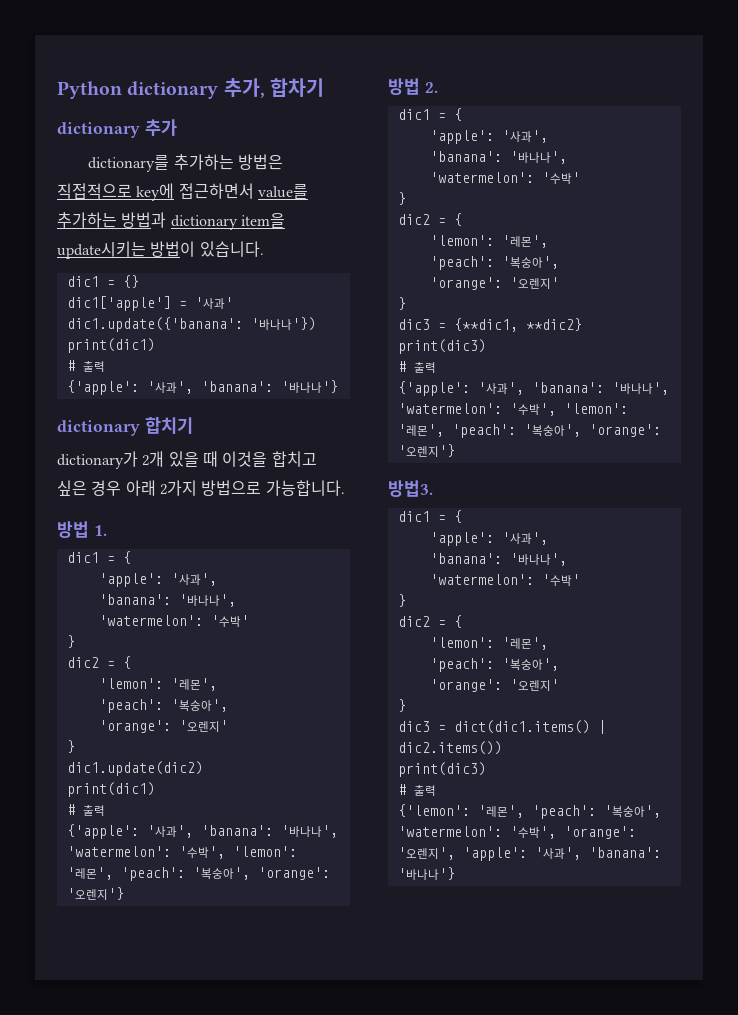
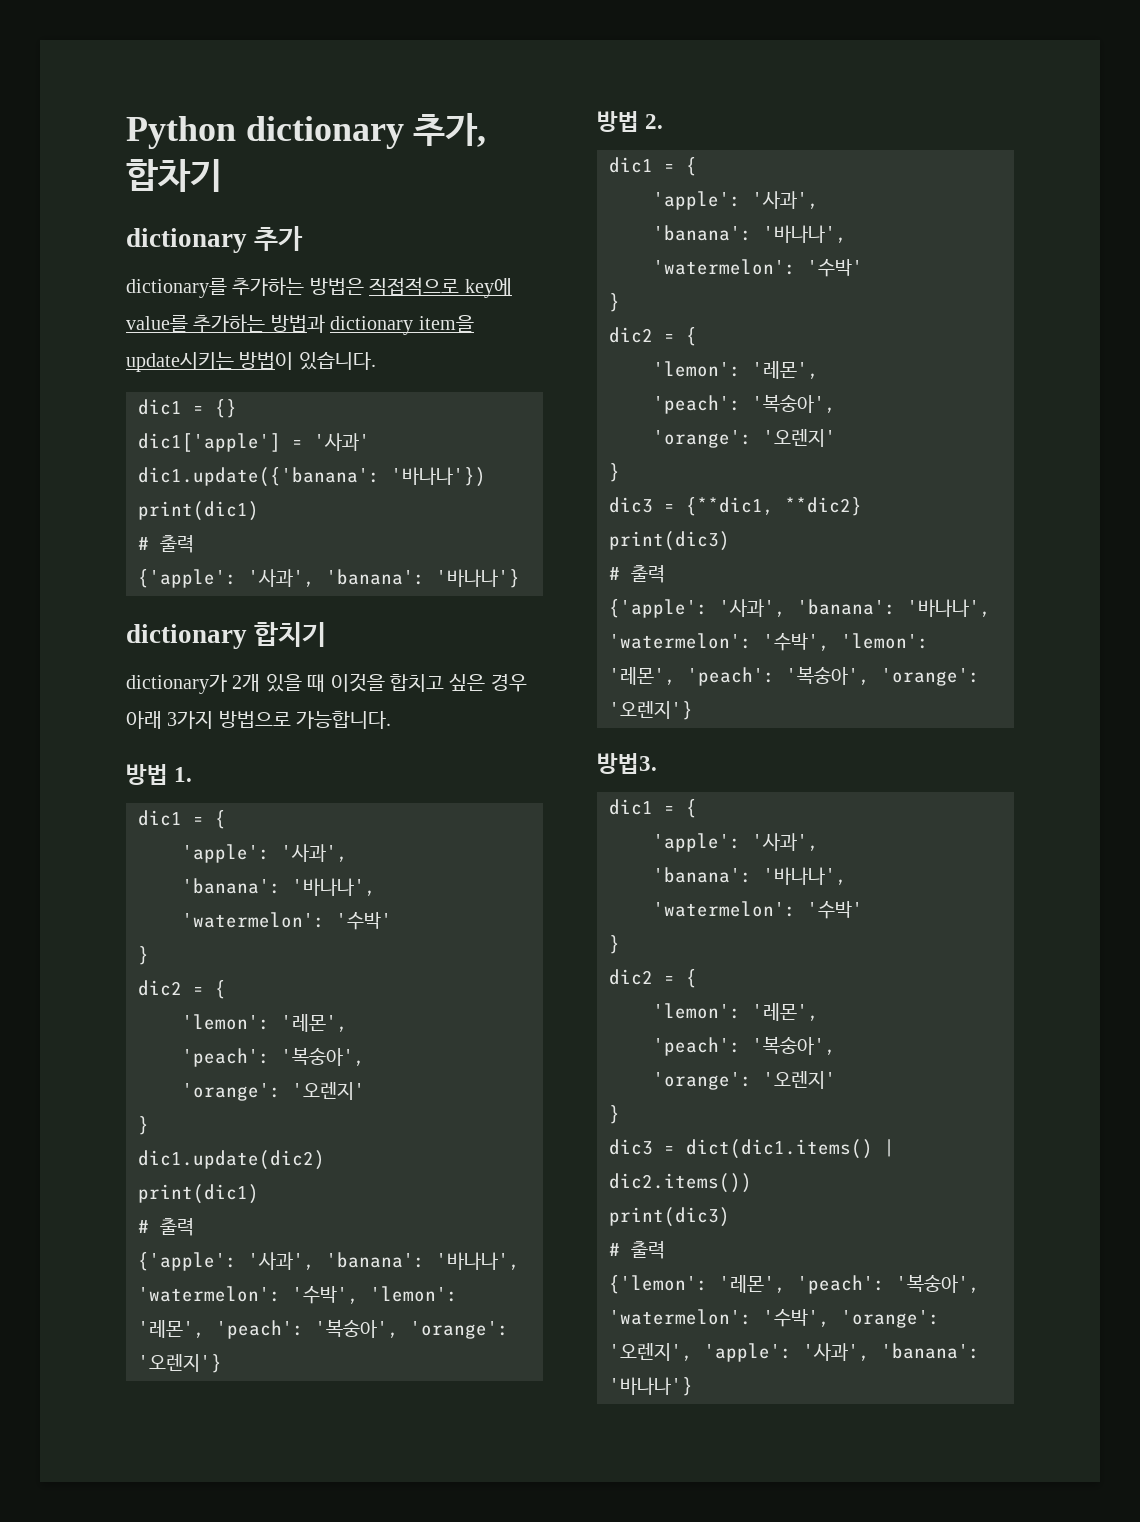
- dictionary를 추가하는 방법은 직접적으로 key에 접근하면서 value를 추가하는 방법과 dictionary item을 update시키는 방법이 있습니다.
+ dictionary를 추가하는 방법은 직접적으로 key에 value를 추가하는 방법과 dictionary item을 update시키는 방법이 있습니다.
- dictionary가 2개 있을 때 이것을 합치고 싶은 경우 아래 2가지 방법으로 가능합니다.
+ dictionary가 2개 있을 때 이것을 합치고 싶은 경우 아래 3가지 방법으로 가능합니다.

